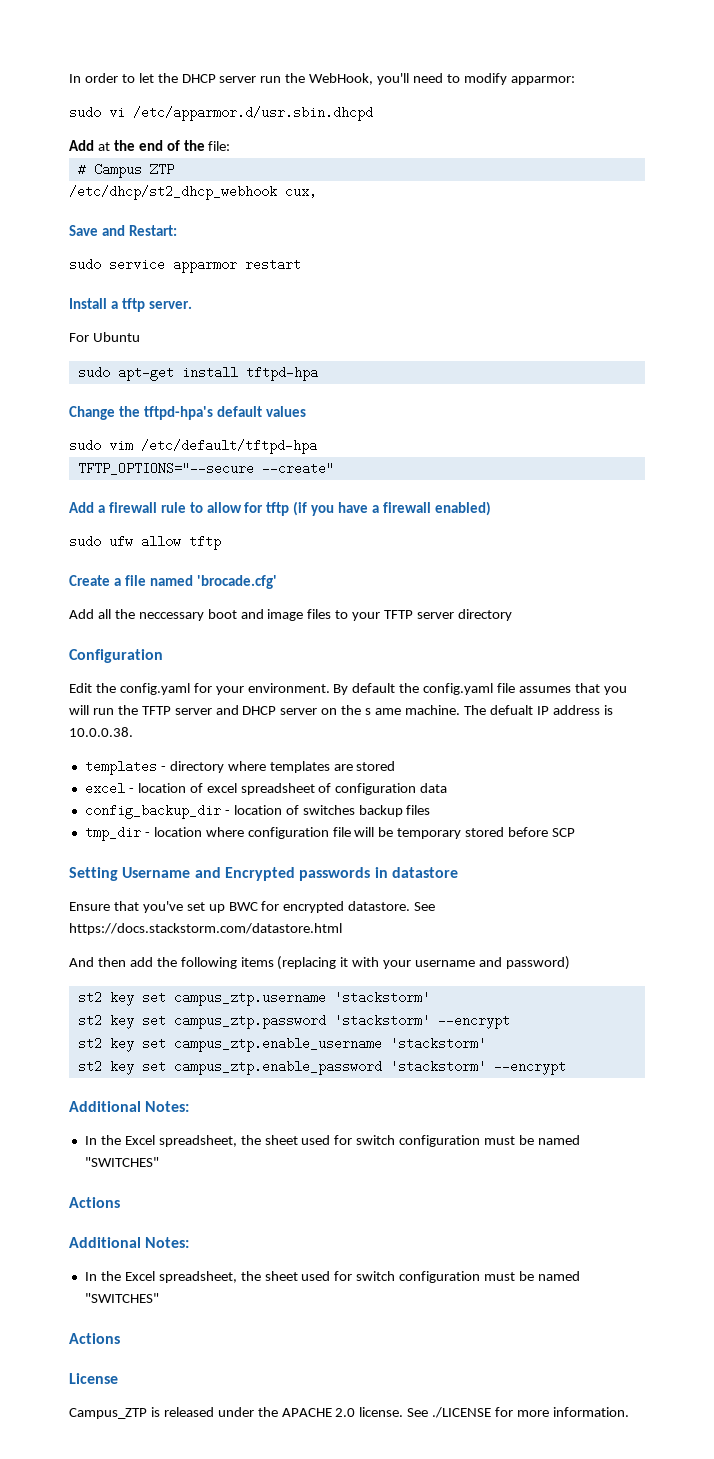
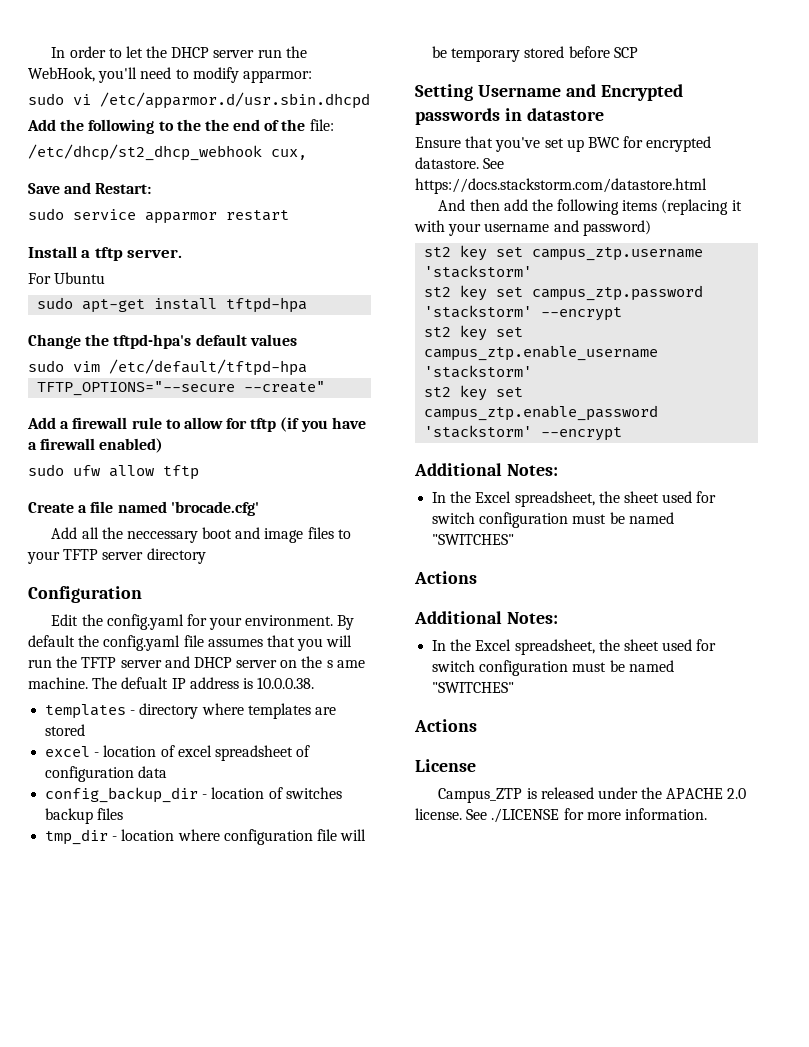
- Add at the end of the file:
+ Add the following to the the end of the file:
- # Campus ZTP

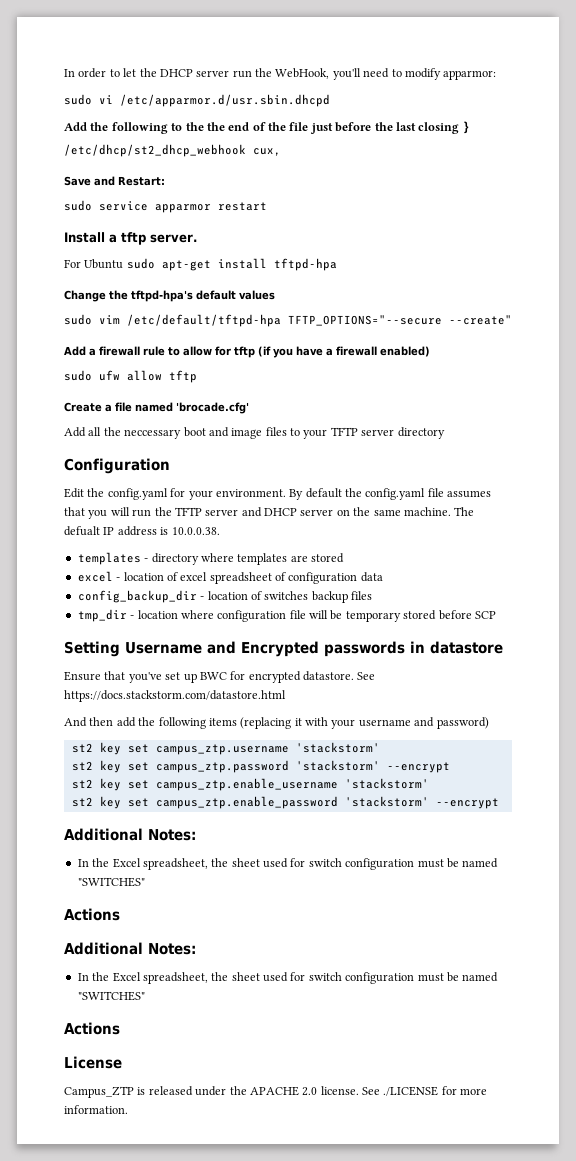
- Add the following to the the end of the file:
+ Add the following to the the end of the file just before the last closing }
- For Ubuntu
- sudo apt-get install tftpd-hpa
+ For Ubuntu sudo apt-get install tftpd-hpa
- sudo vim /etc/default/tftpd-hpa
- TFTP_OPTIONS="--secure --create"
+ sudo vim /etc/default/tftpd-hpa TFTP_OPTIONS="--secure --create"
- By default the config.yaml file assumes that you will run the TFTP server and DHCP server on the s ame machine.
+ By default the config.yaml file assumes that you will run the TFTP server and DHCP server on the same machine.

